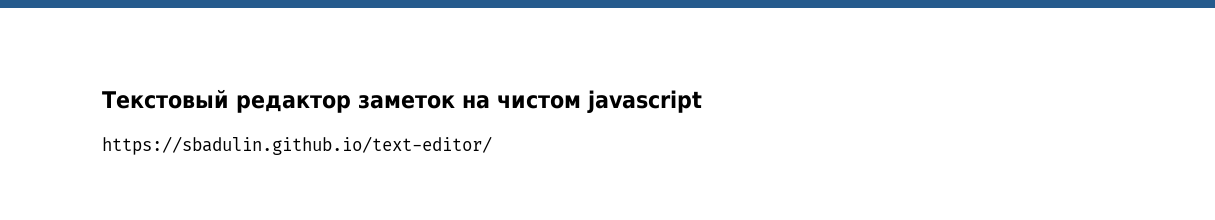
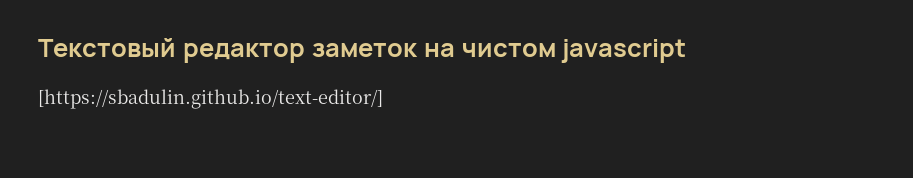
- https://sbadulin.github.io/text-editor/
+ [https://sbadulin.github.io/text-editor/]

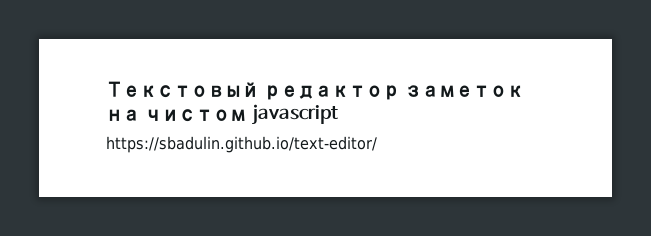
- [https://sbadulin.github.io/text-editor/]
+ https://sbadulin.github.io/text-editor/

